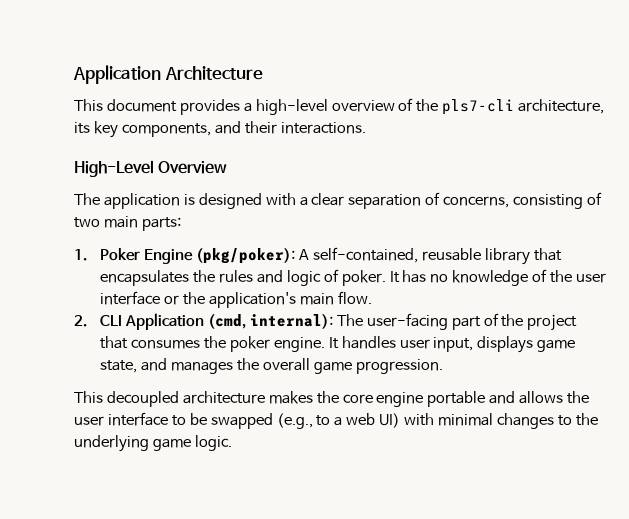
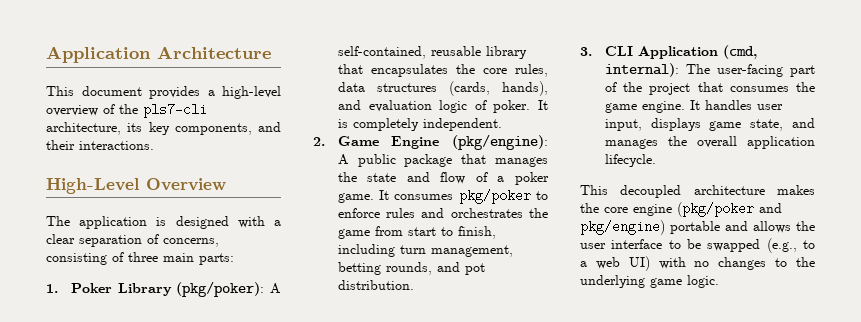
- The application is designed with a clear separation of concerns, consisting of two main parts:
+ The application is designed with a clear separation of concerns, consisting of three main parts:
- 1. Poker Engine (pkg/poker): A self-contained, reusable library that encapsulates the rules and logic of poker. It has no knowledge of the user interface or the application's main flow.
- 2. CLI Application (cmd, internal): The user-facing part of the project that consumes the poker engine.
+ 1. Poker Library (pkg/poker): A self-contained, reusable library that encapsulates the core rules, data structures (cards, hands), and evaluation logic of poker. It is completely independent.
+ 2. Game Engine (pkg/engine): A public package that manages the state and flow of a poker game. It consumes pkg/poker to enforce rules and orchestrates the game from start to finish, including turn management, betting rounds, and pot distribution.
+ 3. CLI Application (cmd, internal): The user-facing part of the project that consumes the game engine.
- It handles user input, displays game state, and manages the overall game progression.
+ It handles user input, displays game state, and manages the overall application lifecycle.
- This decoupled architecture makes the core engine portable and allows the user interface to be swapped (e.g., to a web UI) with minimal changes to the underlying game logic.
+ This decoupled architecture makes the core engine (pkg/poker and pkg/engine) portable and allows the user interface to be swapped (e.g., to a web UI) with no changes to the underlying game logic.

